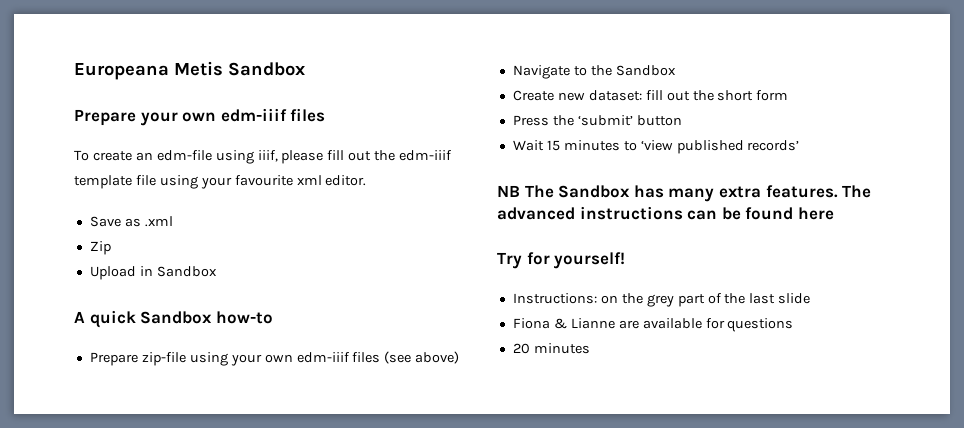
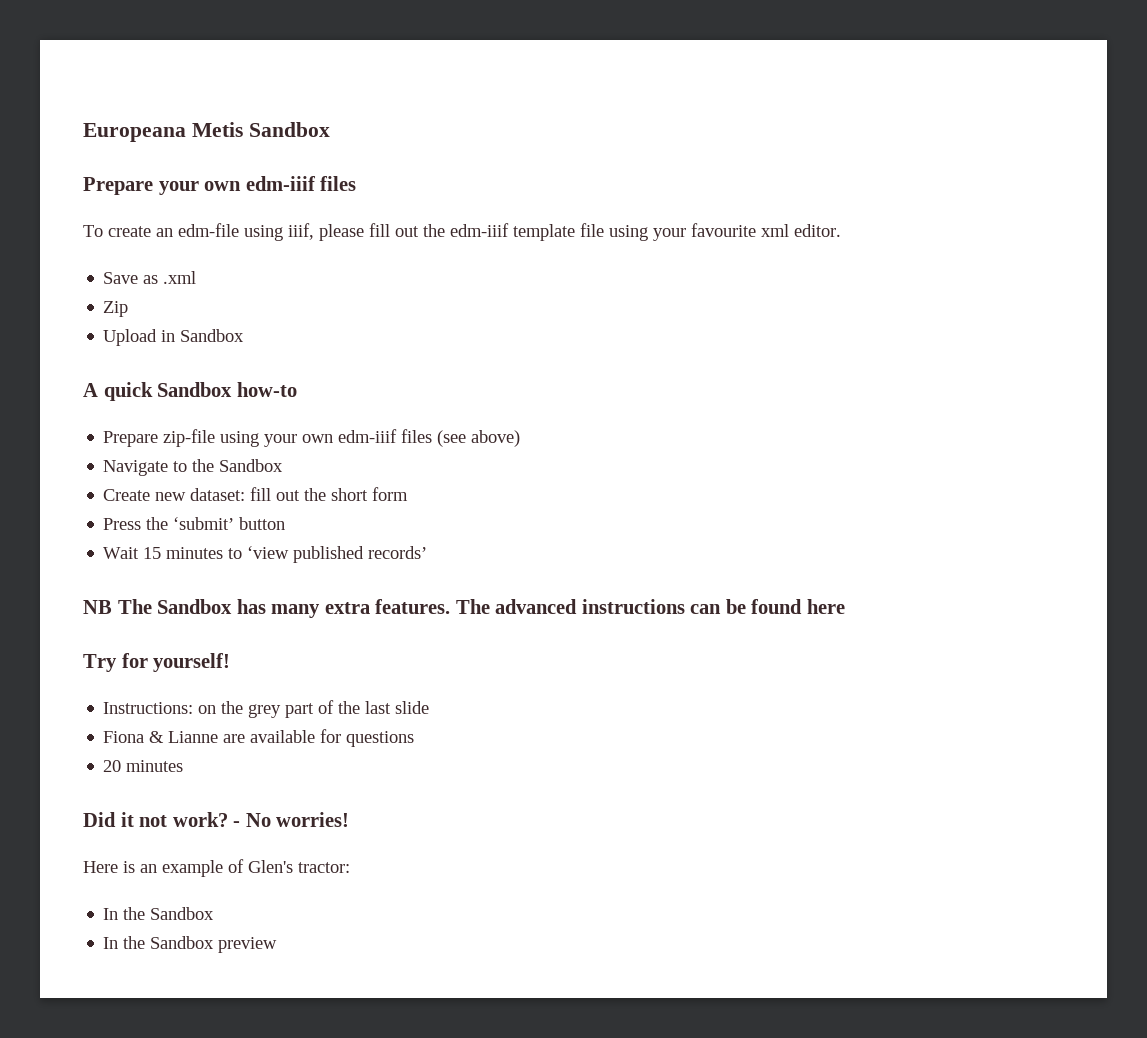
+ Did it not work? - No worries!
+ Here is an example of Glen's tractor:
+ In the Sandbox
+ In the Sandbox preview

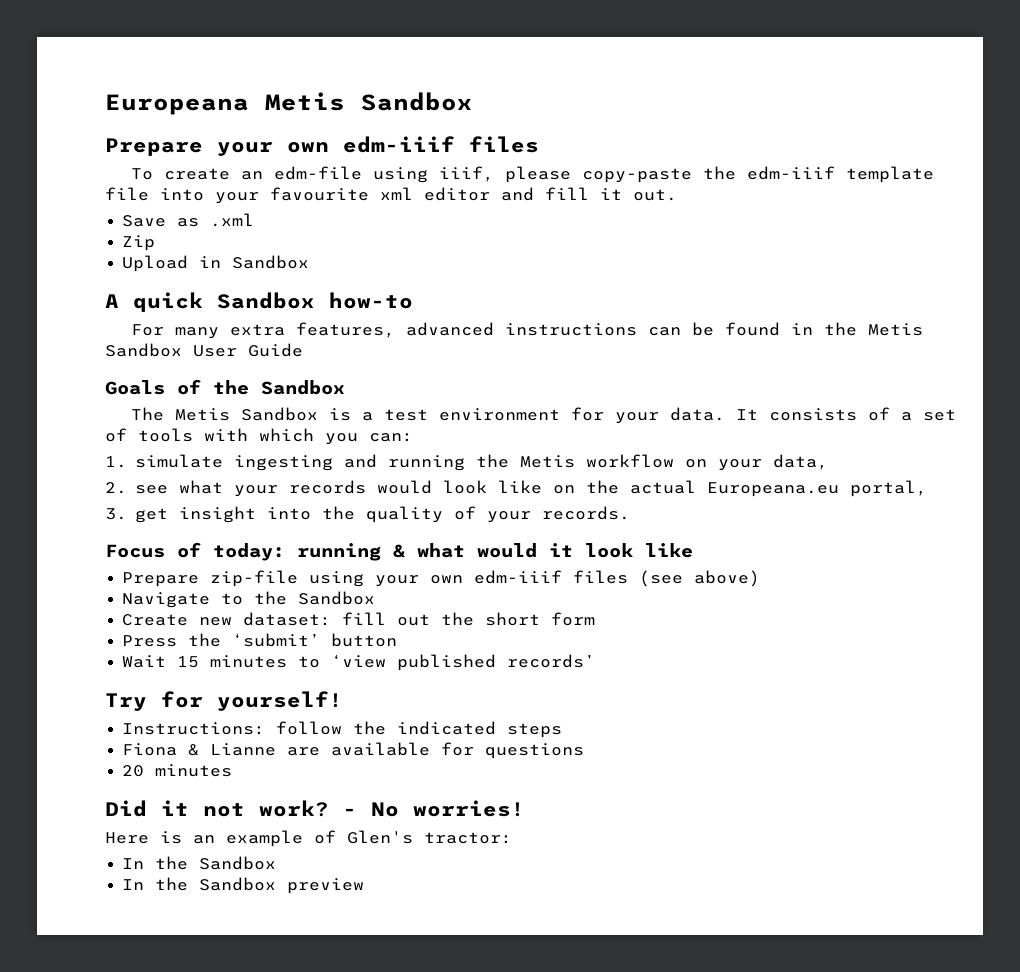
- To create an edm-file using iiif, please fill out the edm-iiif template file using your favourite xml editor.
+ To create an edm-file using iiif, please copy-paste the edm-iiif template file into your favourite xml editor and fill it out.
+ For many extra features, advanced instructions can be found in the Metis Sandbox User Guide
+ Goals of the Sandbox
+ The Metis Sandbox is a test environment for your data. It consists of a set of tools with which you can:
+ 1. simulate ingesting and running the Metis workflow on your data,
+ 2. see what your records would look like on the actual Europeana.eu portal,
+ 3. get insight into the quality of your records.
+ Focus of today: running & what would it look like
- NB The Sandbox has many extra features. The advanced instructions can be found here
  Try for yourself!
- Instructions: on the grey part of the last slide
+ Instructions: follow the indicated steps

